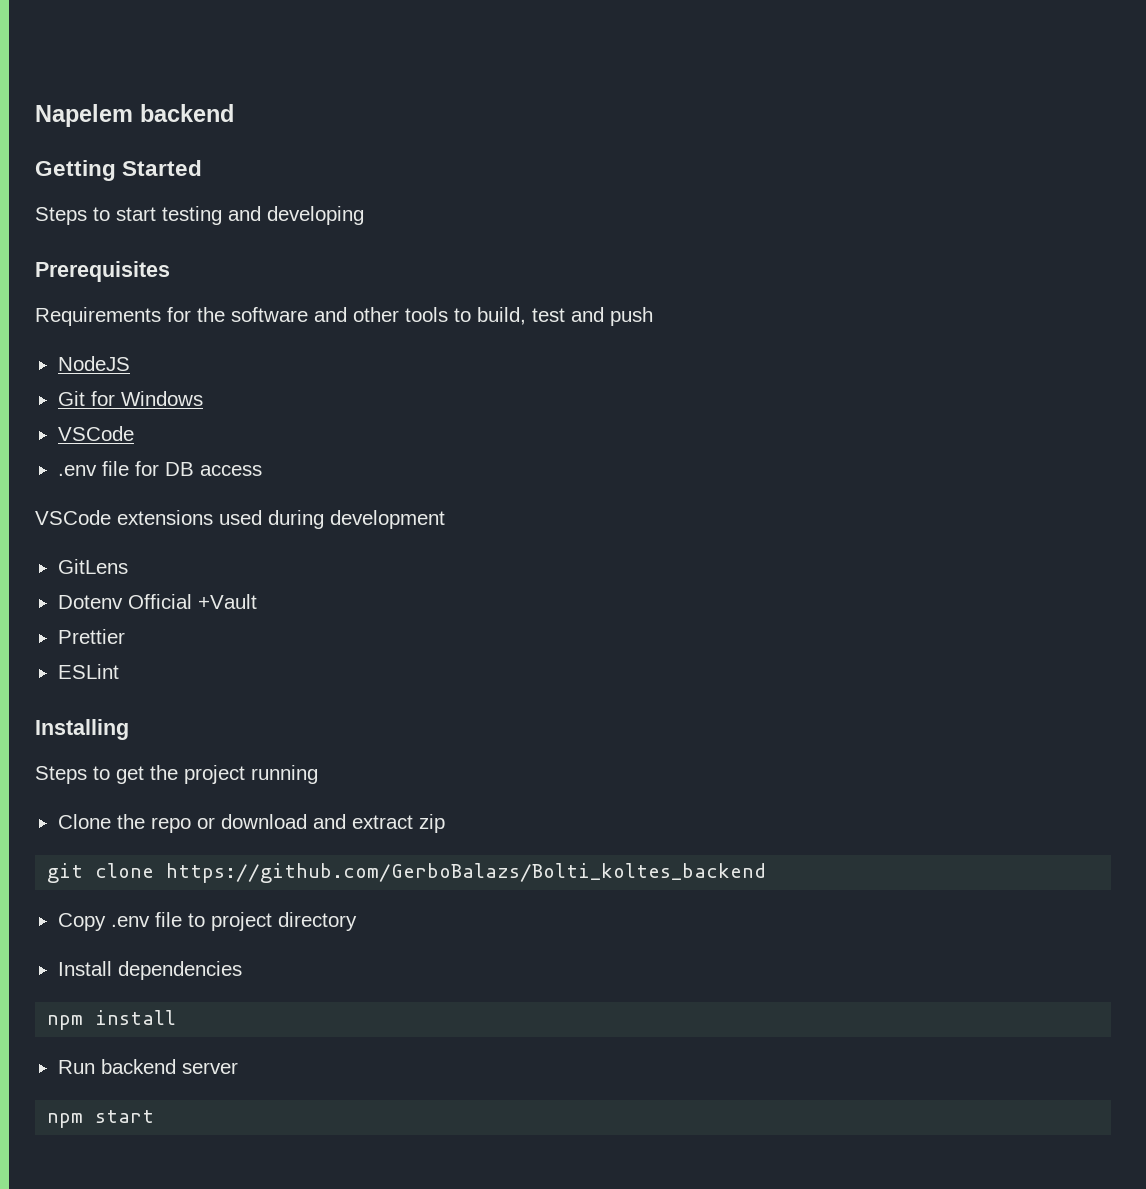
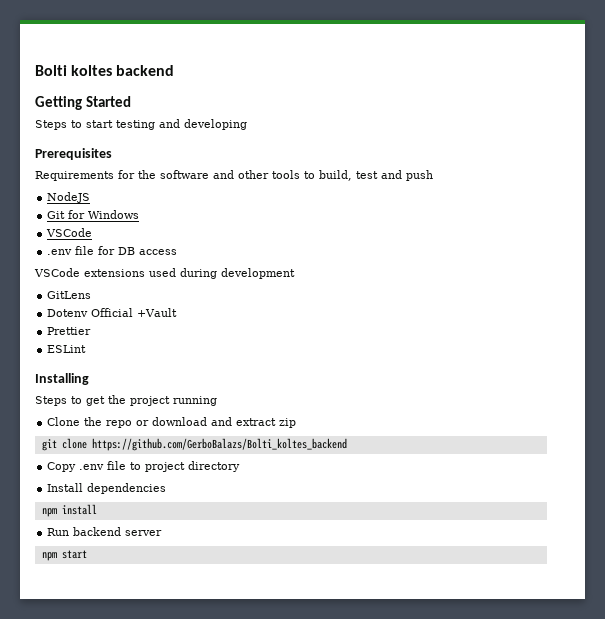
- Napelem backend
+ Bolti koltes backend

